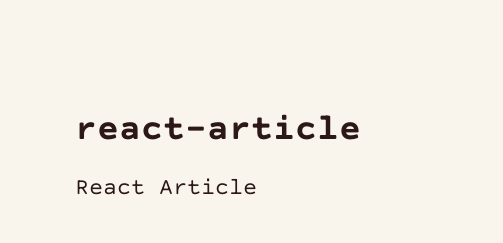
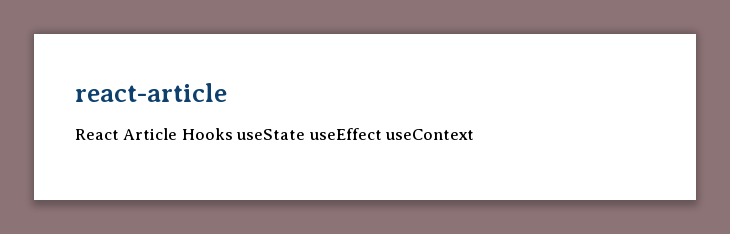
- React Article
+ React Article Hooks useState useEffect useContext

